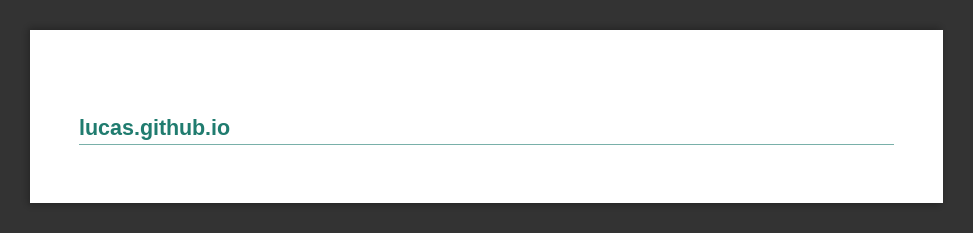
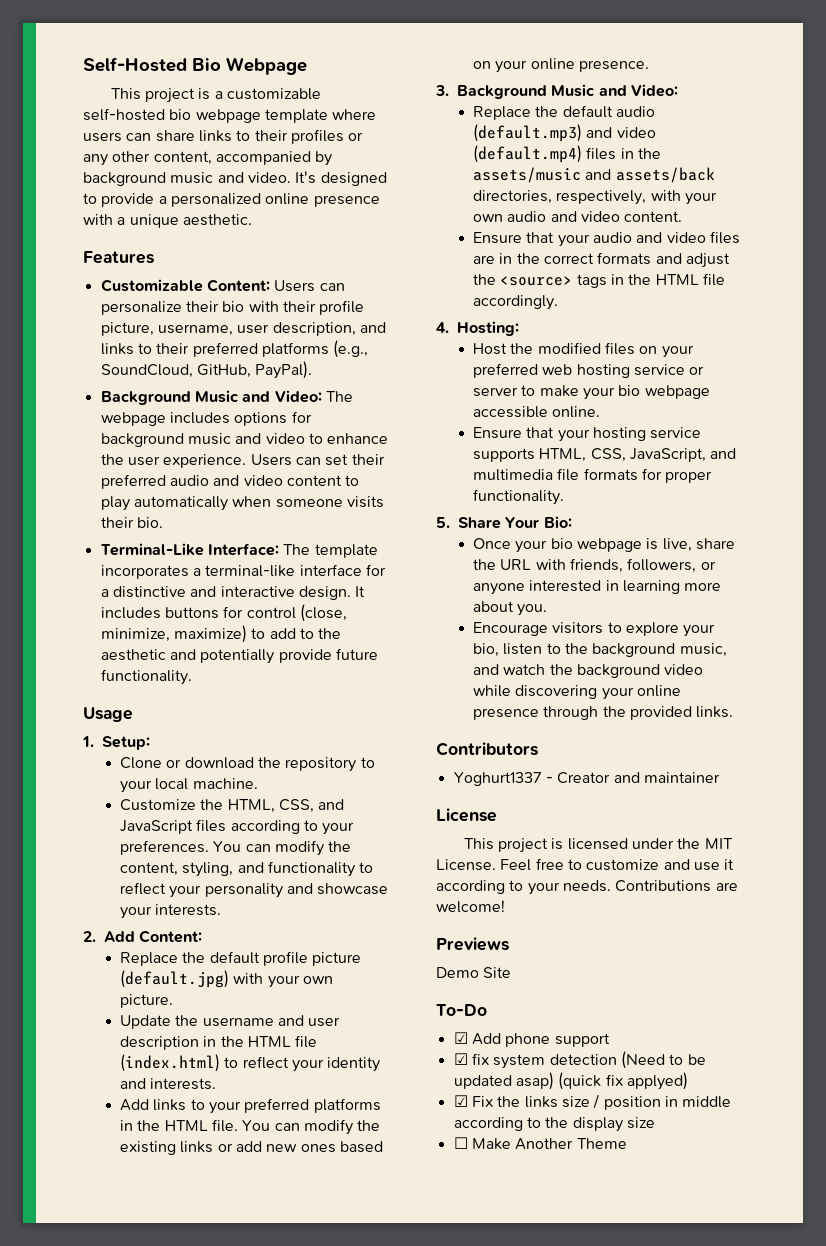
- lucas.github.io
+ Self-Hosted Bio Webpage
+ This project is a customizable self-hosted bio webpage template where users can share links to their profiles or any other content, accompanied by background music and video. It's designed to provide a personalized online presence with a unique aesthetic.
+ Features
+ Customizable Content: Users can personalize their bio with their profile picture, username, user description, and links to their preferred platforms (e.g., SoundCloud, GitHub, PayPal).
+ Background Music and Video: The webpage includes options for background music and video to enhance the user experience. Users can set their preferred audio and video content to play automatically when someone visits their bio.
+ Terminal-Like Interface: The template incorporates a terminal-like interface for a distinctive and interactive design. It includes buttons for control (close, minimize, maximize) to add to the aesthetic and potentially provide future functionality.
+ Usage
+ 1. Setup:
+ Clone or download the repository to your local machine.
+ Customize the HTML, CSS, and JavaScript files according to your preferences. You can modify the content, styling, and functionality to reflect your personality and showcase your interests.
+ 2. Add Content:
+ Replace the default profile picture (default.jpg) with your own picture.
+ Update the username and user description in the HTML file (index.html) to reflect your identity and interests.
+ Add links to your preferred platforms in the HTML file. You can modify the existing links or add new ones based on your online presence.
+ 3. Background Music and Video:
+ Replace the default audio (default.mp3) and video (default.mp4) files in the assets/music and assets/back directories, respectively, with your own audio and video content.
+ Ensure that your audio and video files are in the correct formats and adjust the <source> tags in the HTML file accordingly.
+ 4. Hosting:
+ Host the modified files on your preferred web hosting service or server to make your bio webpage accessible online.
+ Ensure that your hosting service supports HTML, CSS, JavaScript, and multimedia file formats for proper functionality.
+ 5. Share Your Bio:
+ Once your bio webpage is live, share the URL with friends, followers, or anyone interested in learning more about you.
+ Encourage visitors to explore your bio, listen to the background music, and watch the background video while discovering your online presence through the provided links.
+ Contributors
+ Yoghurt1337 - Creator and maintainer
+ License
+ This project is licensed under the MIT License. Feel free to customize and use it according to your needs. Contributions are welcome!
+ Previews
+ Demo Site
+ To-Do
+ ☑ Add phone support
+ ☑ fix system detection (Need to be updated asap) (quick fix applyed)
+ ☑ Fix the links size / position in middle according to the display size
+ ☐ Make Another Theme

